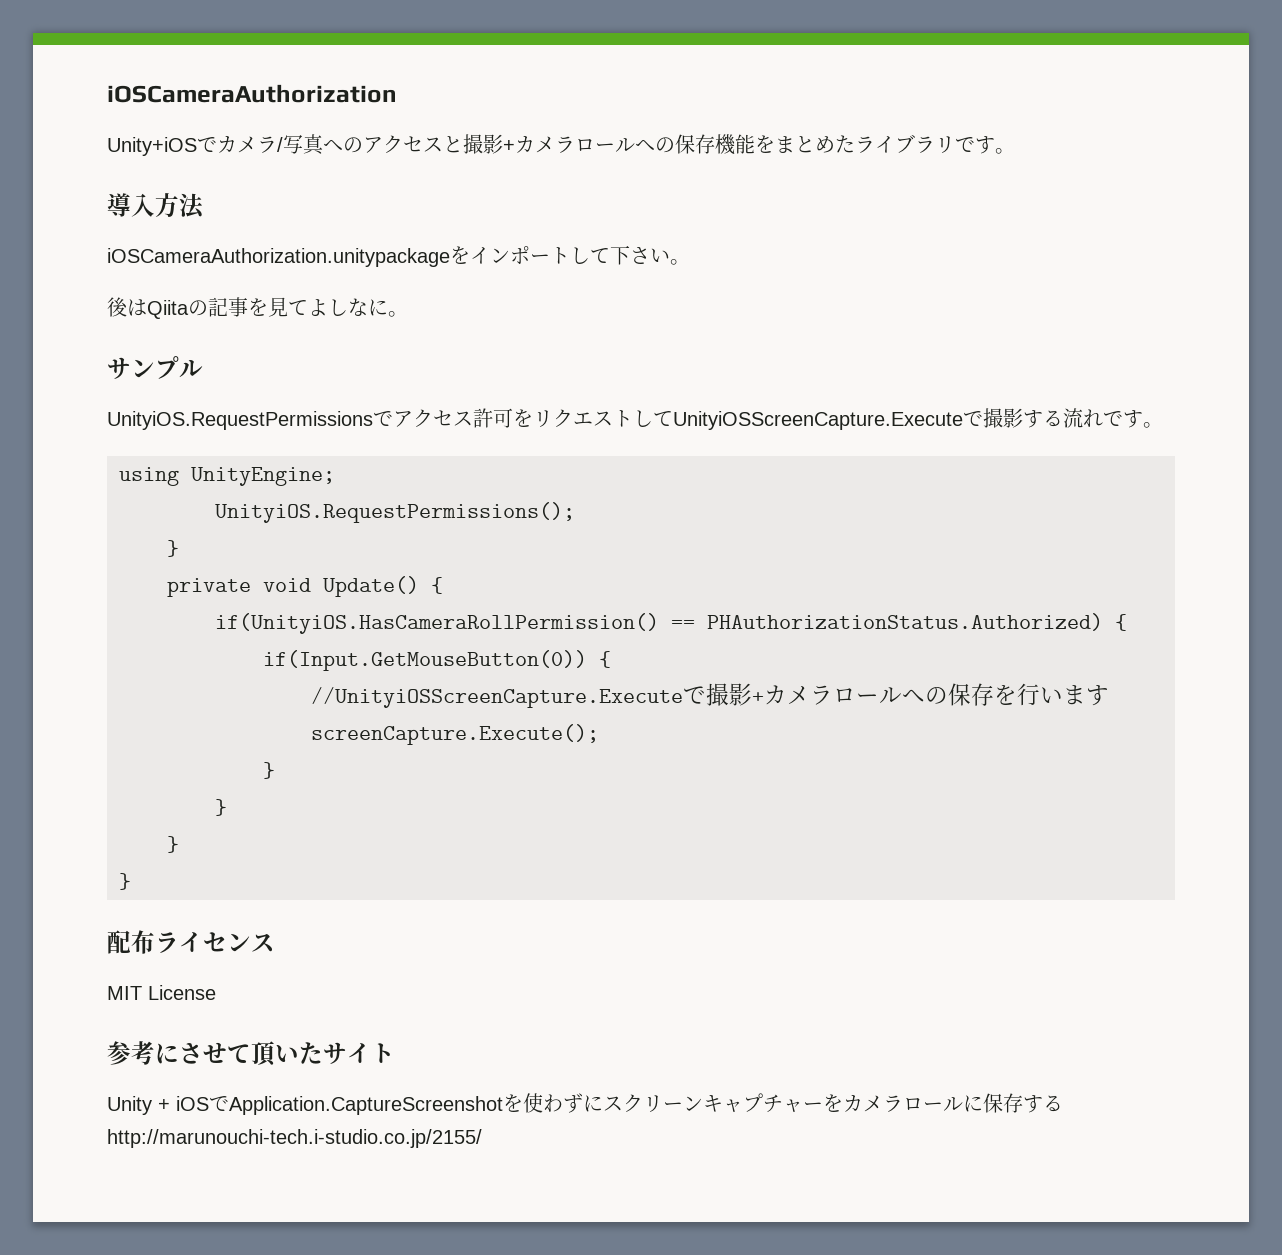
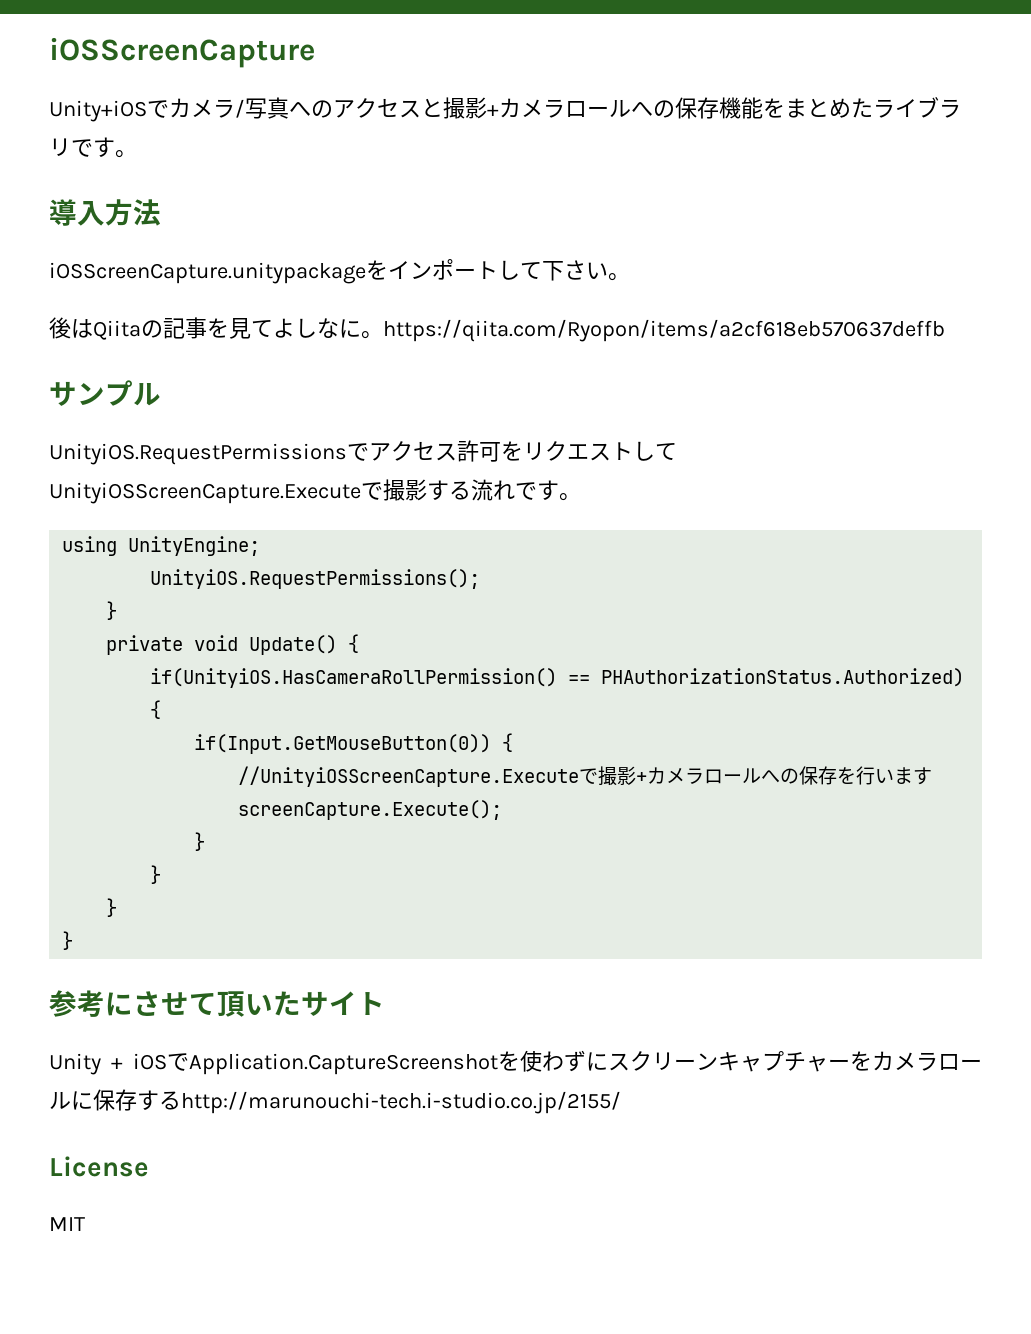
- iOSCameraAuthorization
+ iOSScreenCapture
- iOSCameraAuthorization.unitypackageをインポートして下さい。
+ iOSScreenCapture.unitypackageをインポートして下さい。
- 後はQiitaの記事を見てよしなに。
+ 後はQiitaの記事を見てよしなに。https://qiita.com/Ryopon/items/a2cf618eb570637deffb
- 配布ライセンス
- MIT License
+ License
+ MIT

